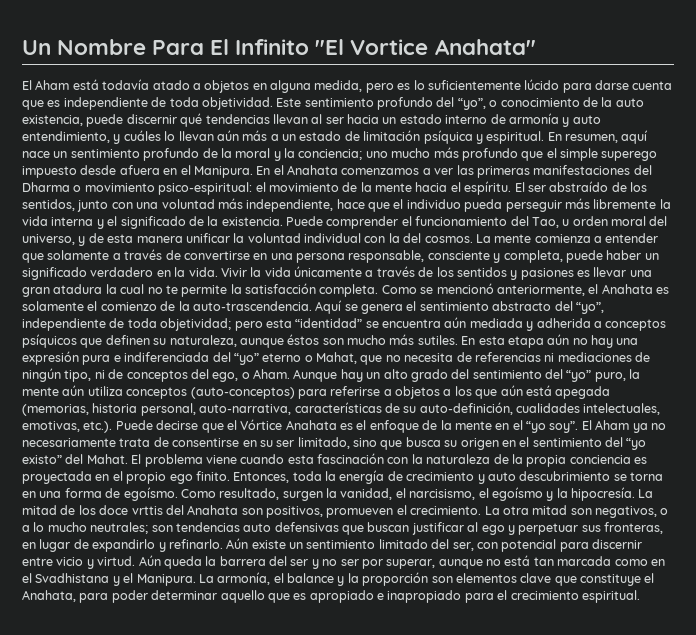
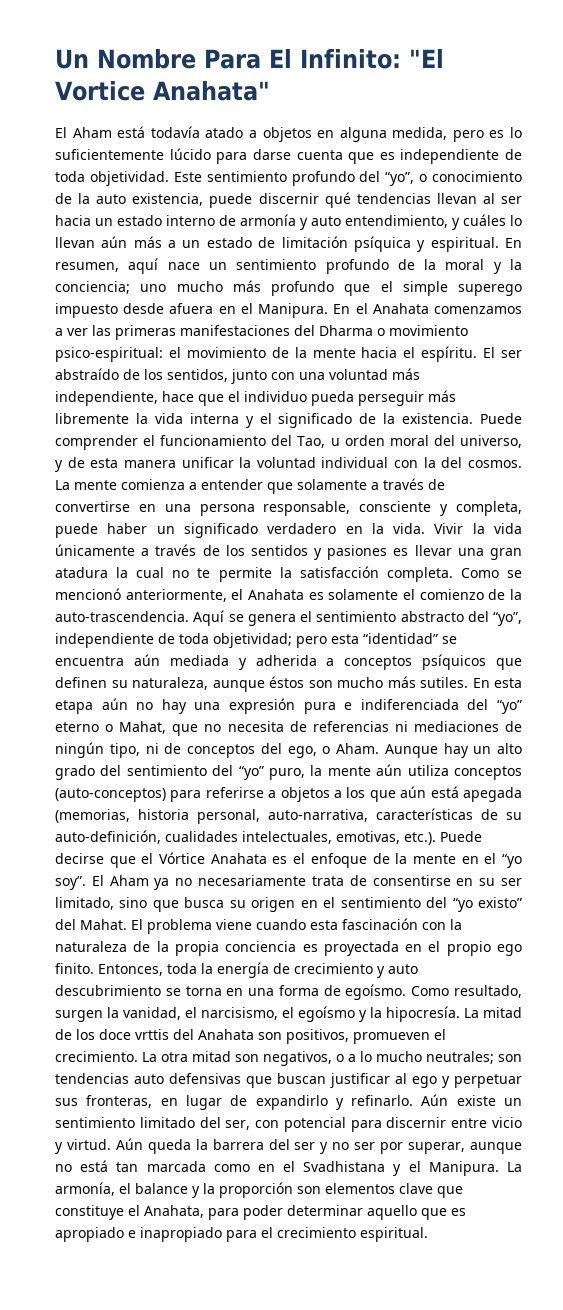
- Un Nombre Para El Infinito "El Vortice Anahata"
+ Un Nombre Para El Infinito: "El Vortice Anahata"

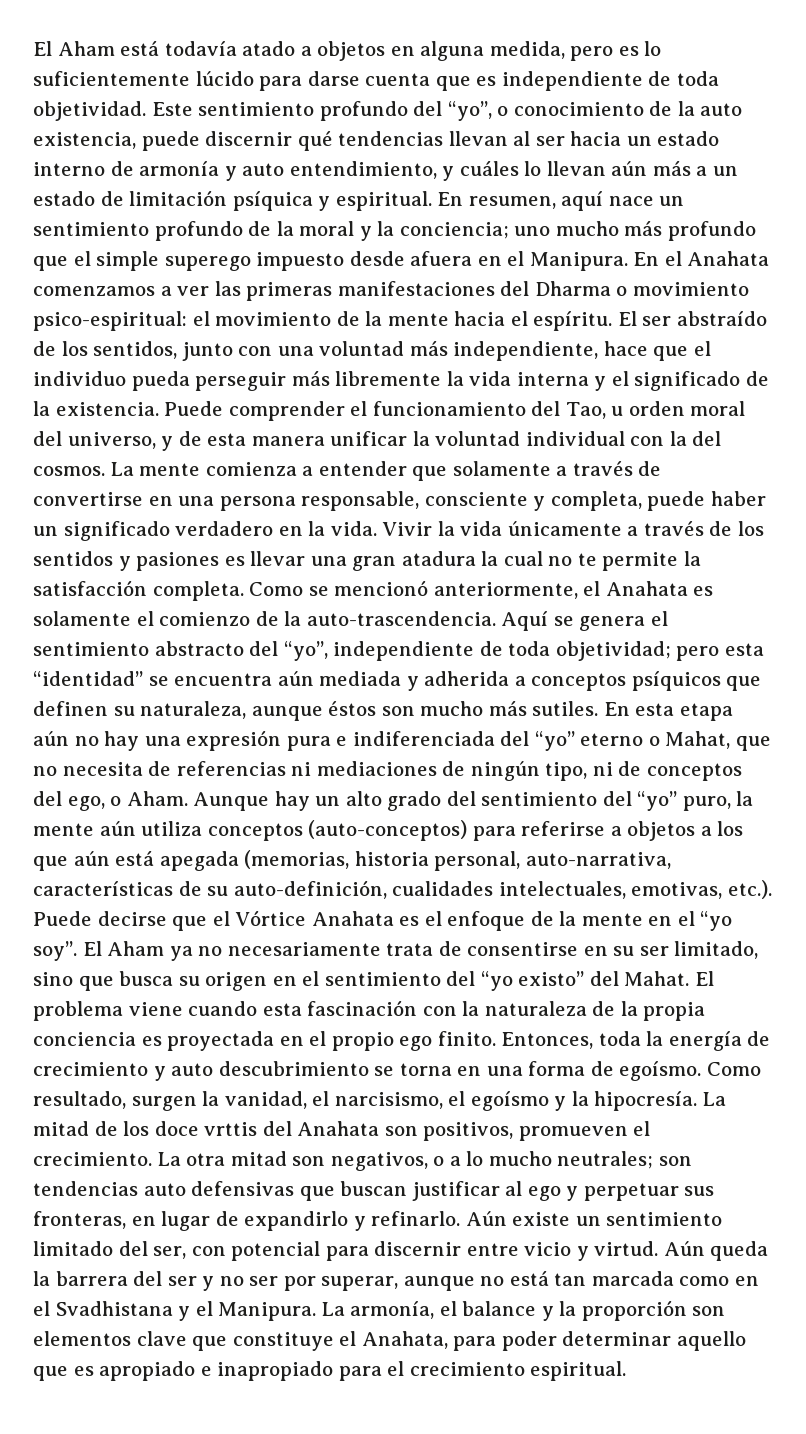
- Un Nombre Para El Infinito: "El Vortice Anahata"

